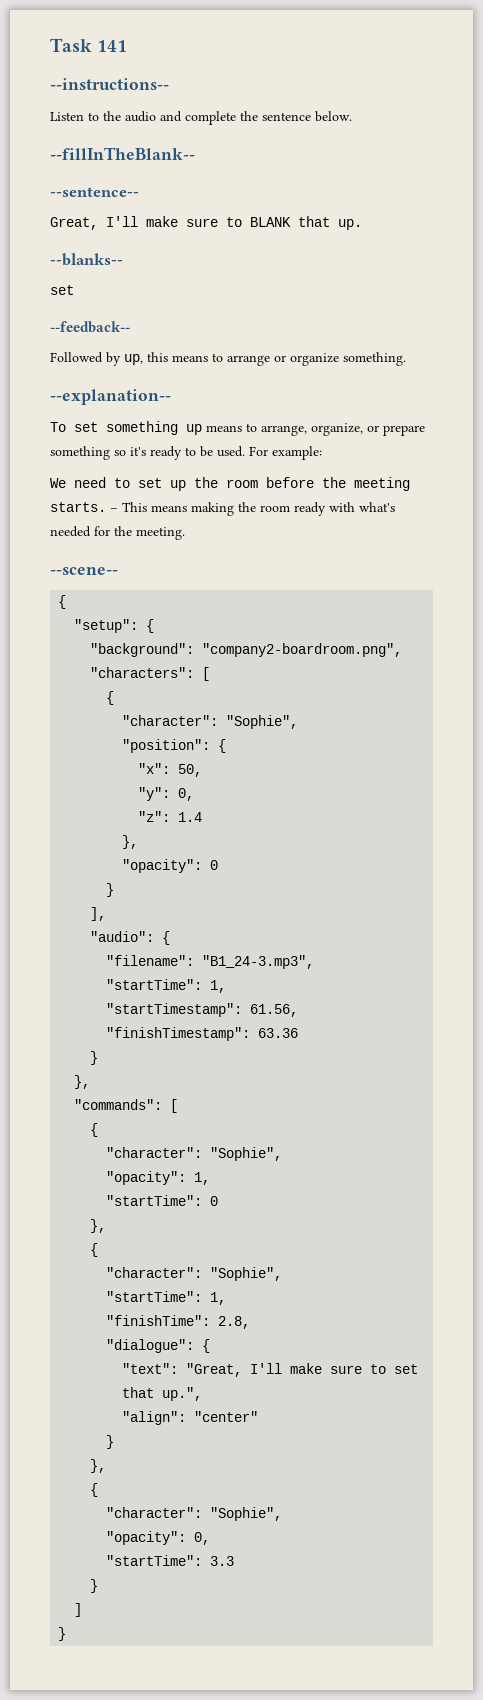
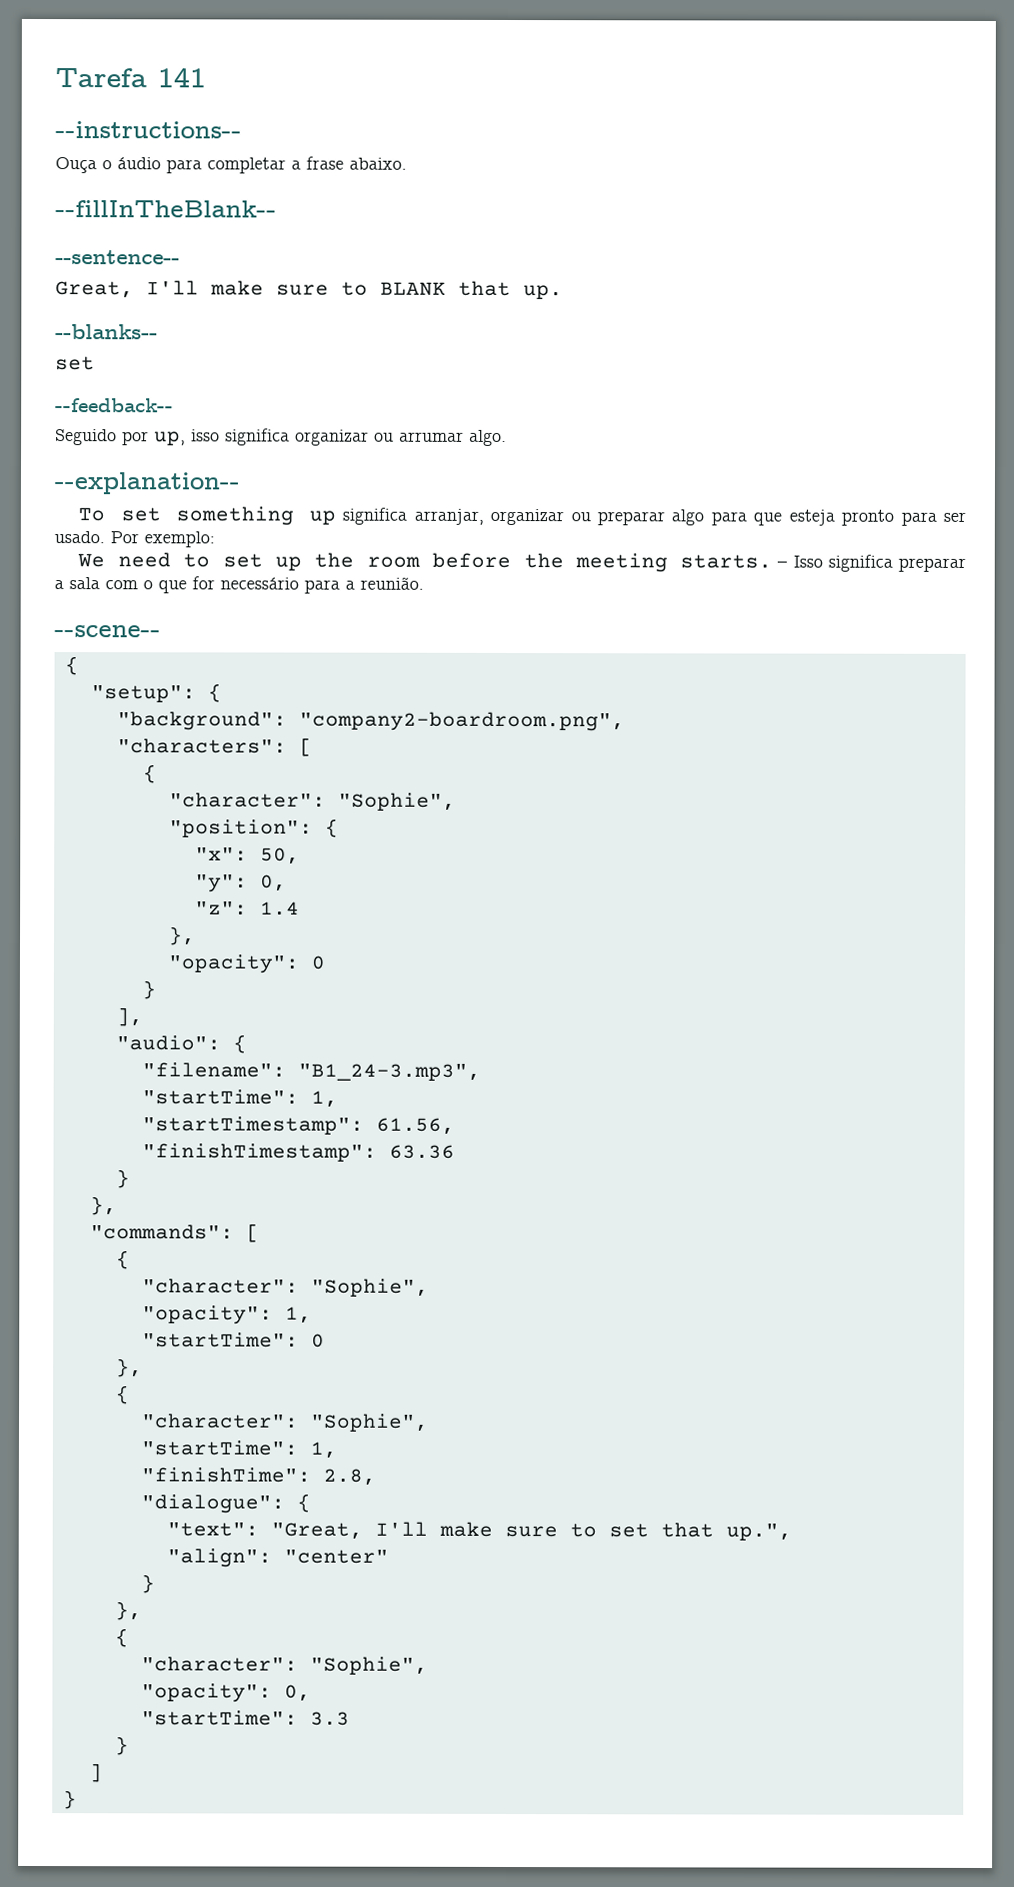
- Task 141
+ Tarefa 141
- Listen to the audio and complete the sentence below.
+ Ouça o áudio para completar a frase abaixo.
- Followed by up, this means to arrange or organize something.
+ Seguido por up, isso significa organizar ou arrumar algo.
- To set something up means to arrange, organize, or prepare something so it's ready to be used. For example:
+ To set something up significa arranjar, organizar ou preparar algo para que esteja pronto para ser usado. Por exemplo:
- – This means making the room ready with what's needed for the meeting.
+ – Isso significa preparar a sala com o que for necessário para a reunião.

